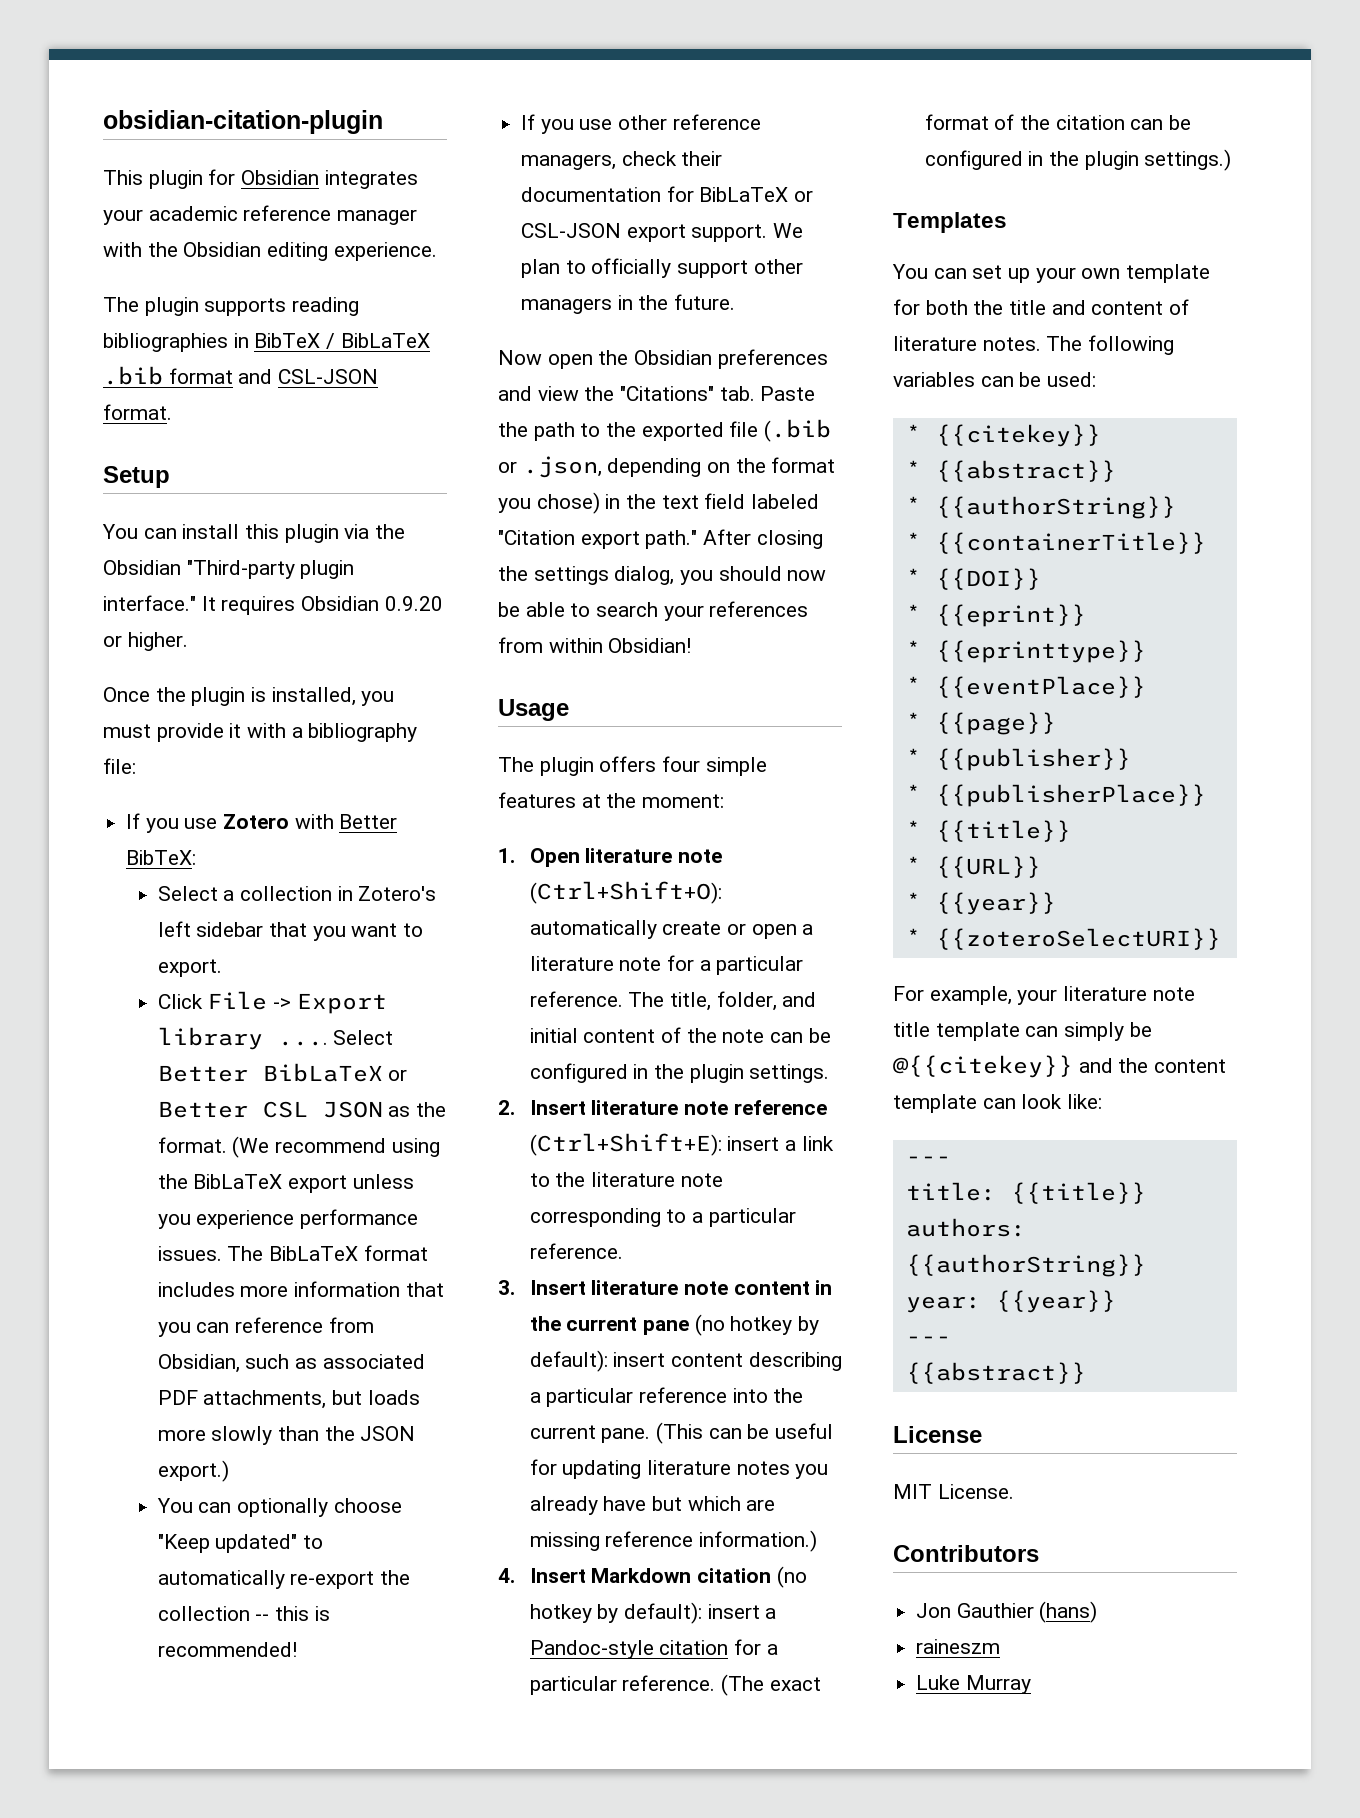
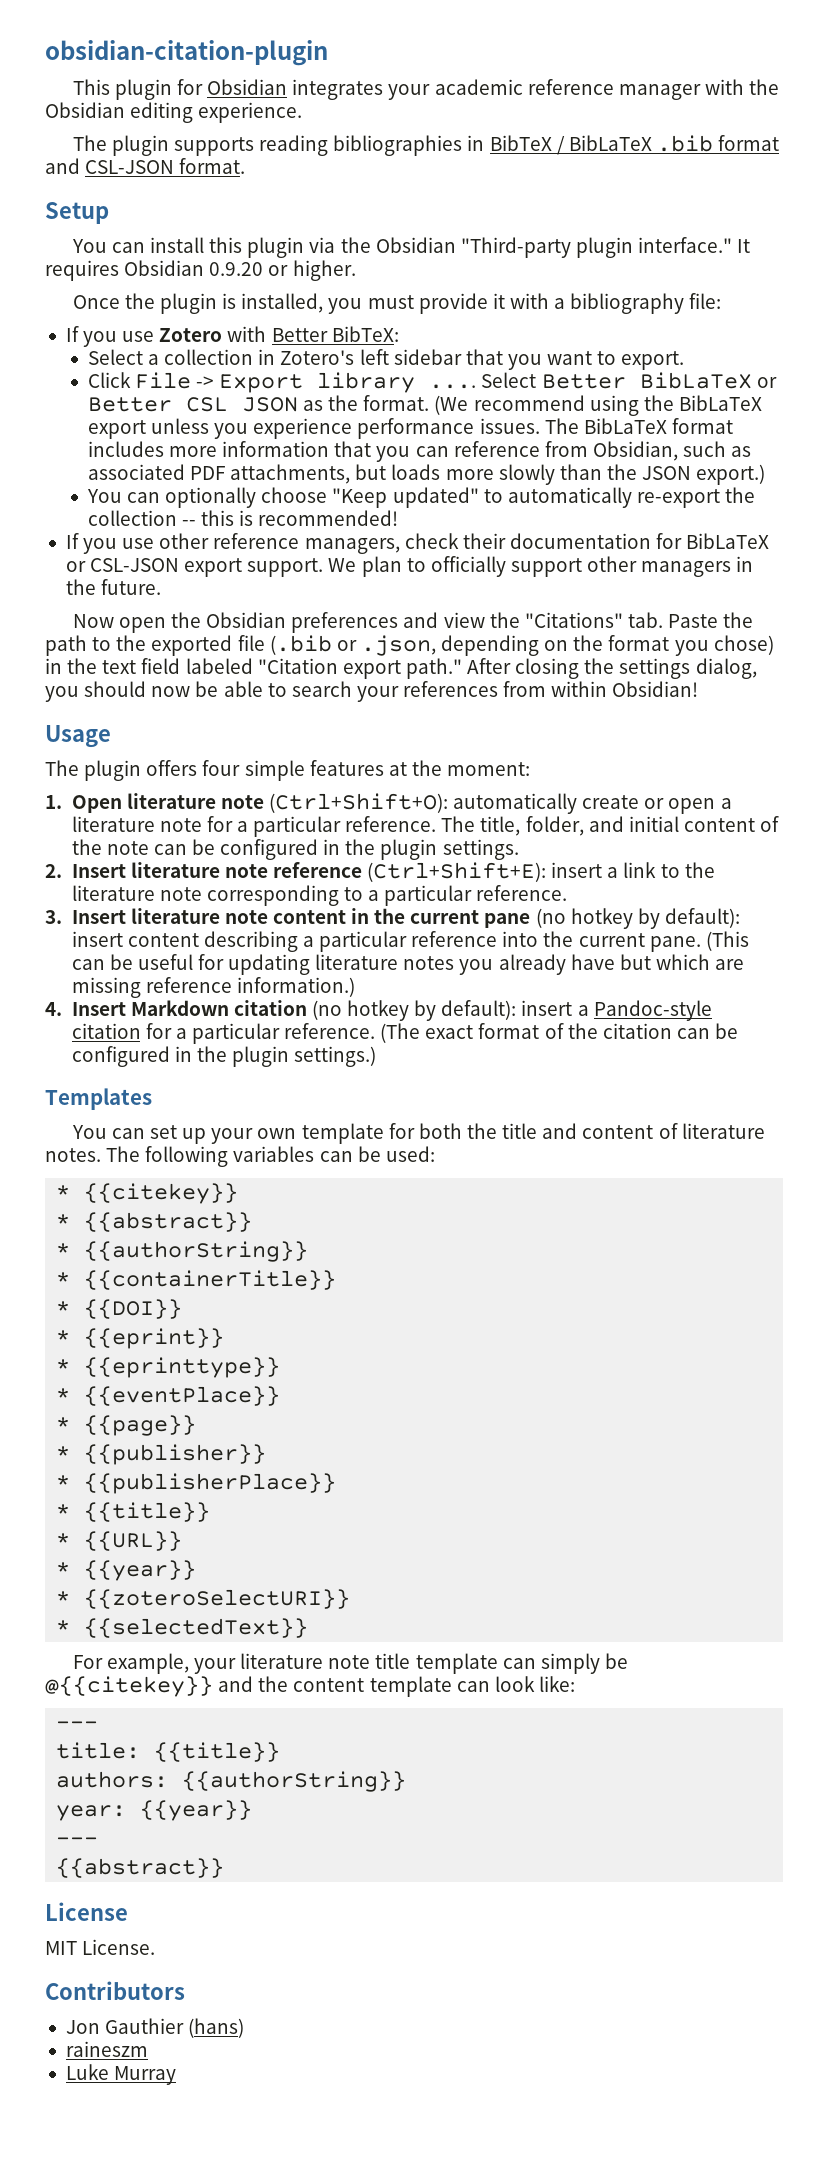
+ * {{selectedText}}

